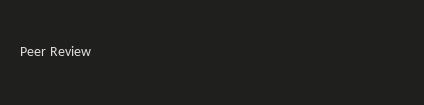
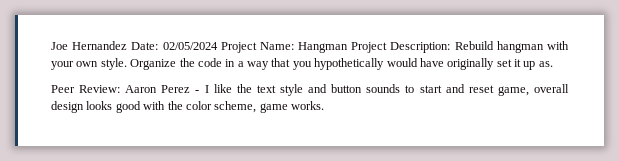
- Peer Review
+ Joe Hernandez Date: 02/05/2024 Project Name: Hangman Project Description: Rebuild hangman with your own style. Organize the code in a way that you hypothetically would have originally set it up as.
+ Peer Review: Aaron Perez - I like the text style and button sounds to start and reset game, overall design looks good with the color scheme, game works.

